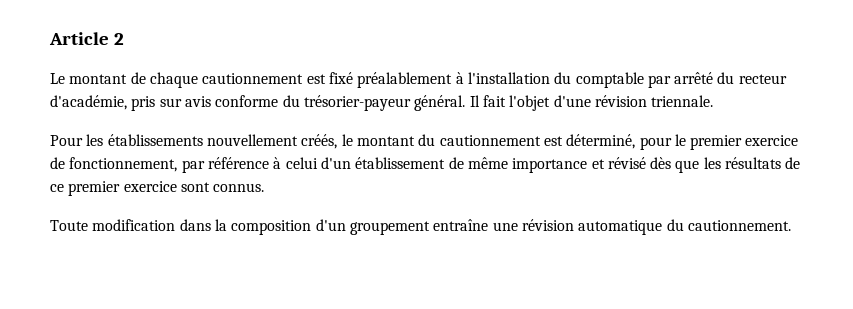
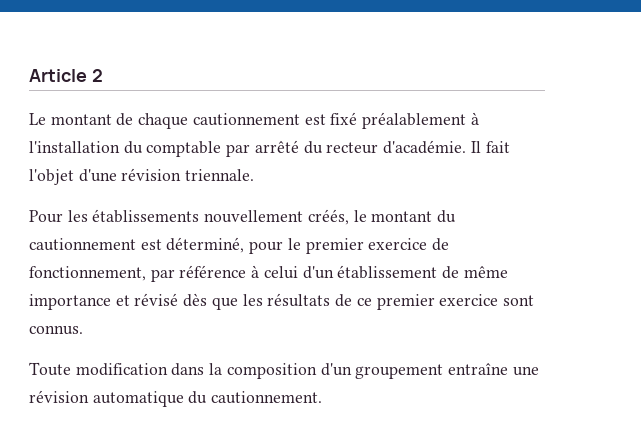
- Le montant de chaque cautionnement est fixé préalablement à l'installation du comptable par arrêté du recteur d'académie, pris sur avis conforme du trésorier-payeur général.
+ Le montant de chaque cautionnement est fixé préalablement à l'installation du comptable par arrêté du recteur d'académie.

